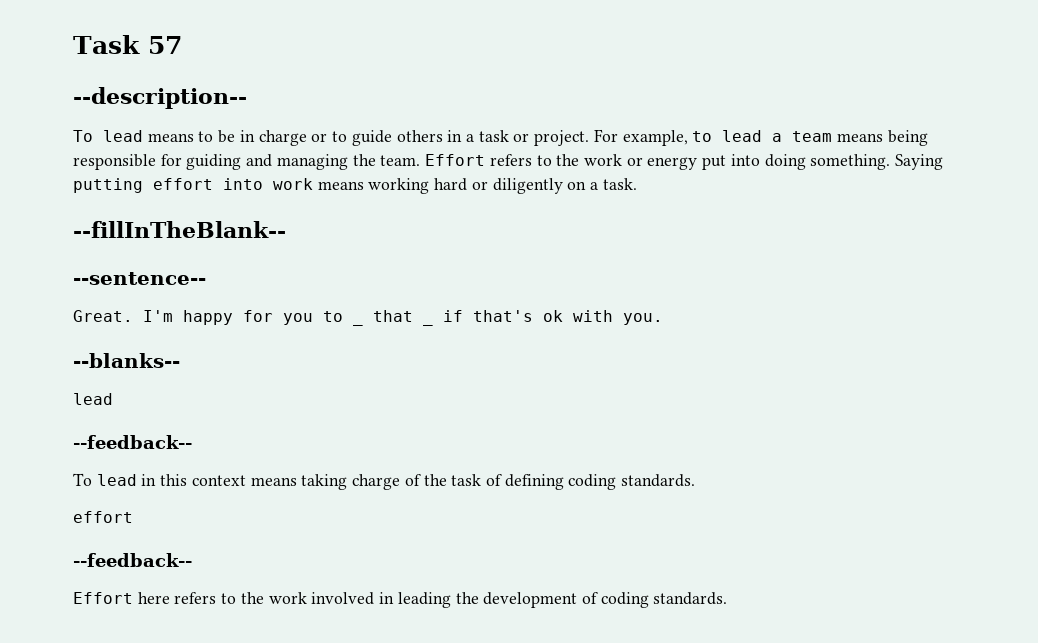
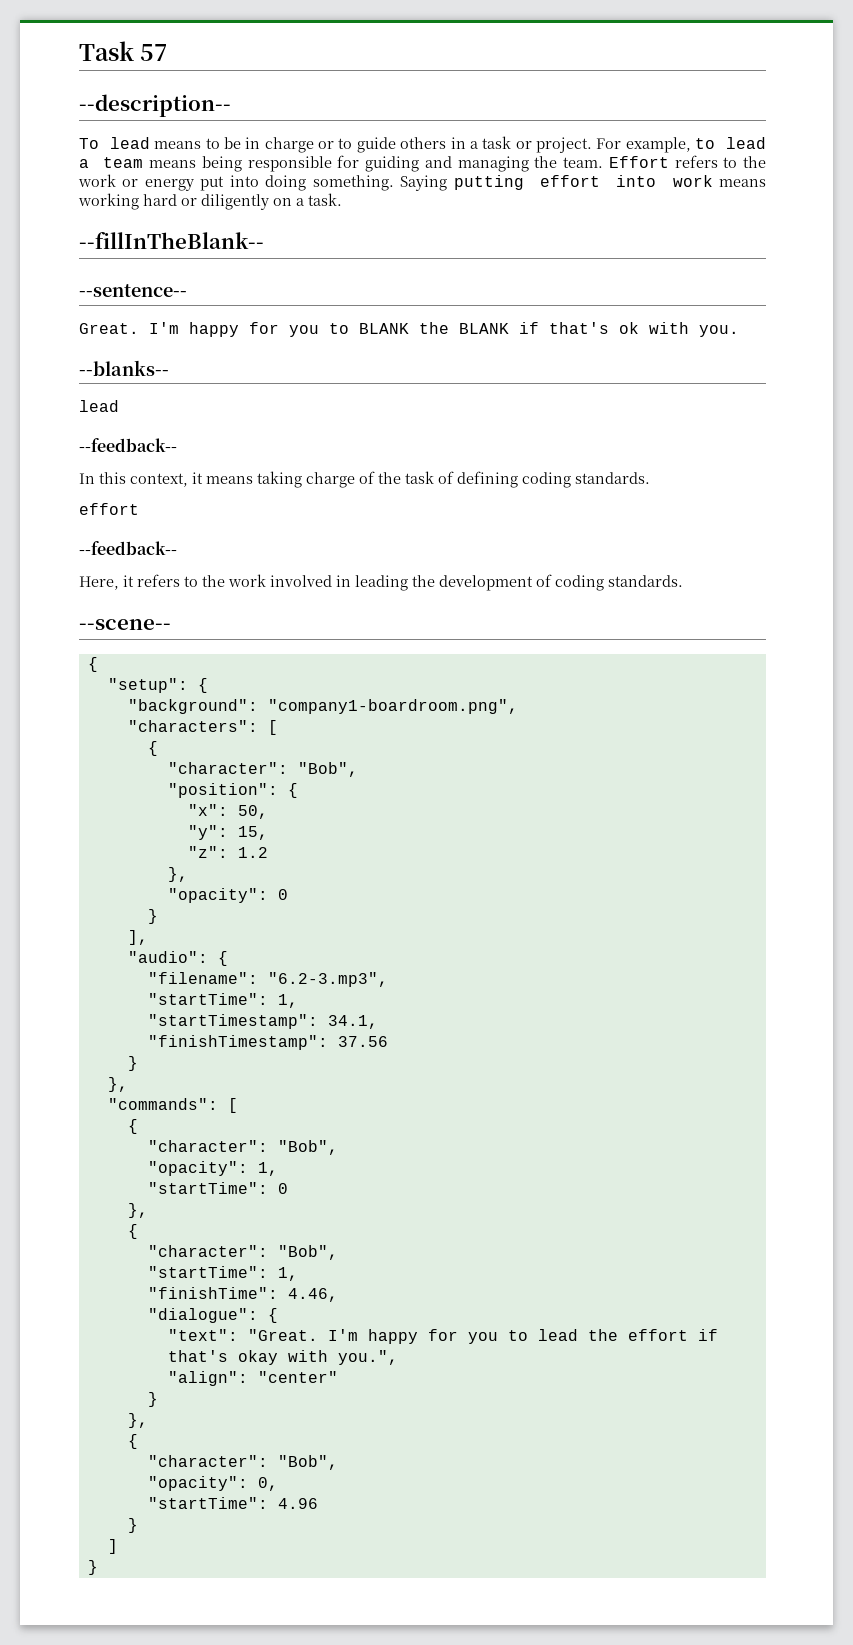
- I'm happy for you to _ that _ if that's ok with you.
+ I'm happy for you to BLANK the BLANK if that's ok with you.
- To lead in this context means taking charge of the task of defining coding standards.
+ In this context, it means taking charge of the task of defining coding standards.
- Effort here refers to the work involved in leading the development of coding standards.
+ Here, it refers to the work involved in leading the development of coding standards.
+ --scene--
+ {
+ "setup": {
+ "background": "company1-boardroom.png",
+ "characters": [
+ {
+ "character": "Bob",
+ "position": {
+ "x": 50,
+ "y": 15,
+ "z": 1.2
+ },
+ "opacity": 0
+ }
+ ],
+ "audio": {
+ "filename": "6.2-3.mp3",
+ "startTime": 1,
+ "startTimestamp": 34.1,
+ "finishTimestamp": 37.56
+ }
+ },
+ "commands": [
+ {
+ "character": "Bob",
+ "opacity": 1,
+ "startTime": 0
+ },
+ {
+ "character": "Bob",
+ "startTime": 1,
+ "finishTime": 4.46,
+ "dialogue": {
+ "text": "Great. I'm happy for you to lead the effort if that's okay with you.",
+ "align": "center"
+ }
+ },
+ {
+ "character": "Bob",
+ "opacity": 0,
+ "startTime": 4.96
+ }
+ ]
+ }

